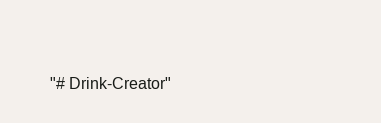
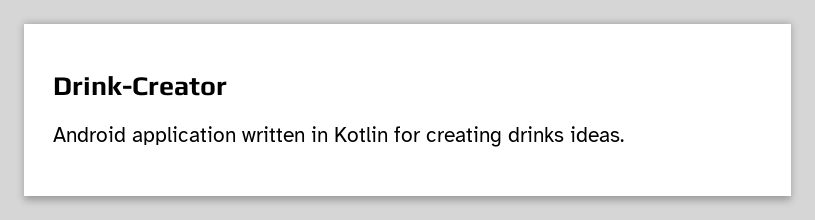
- "# Drink-Creator"
+ Drink-Creator
+ Android application written in Kotlin for creating drinks ideas.

